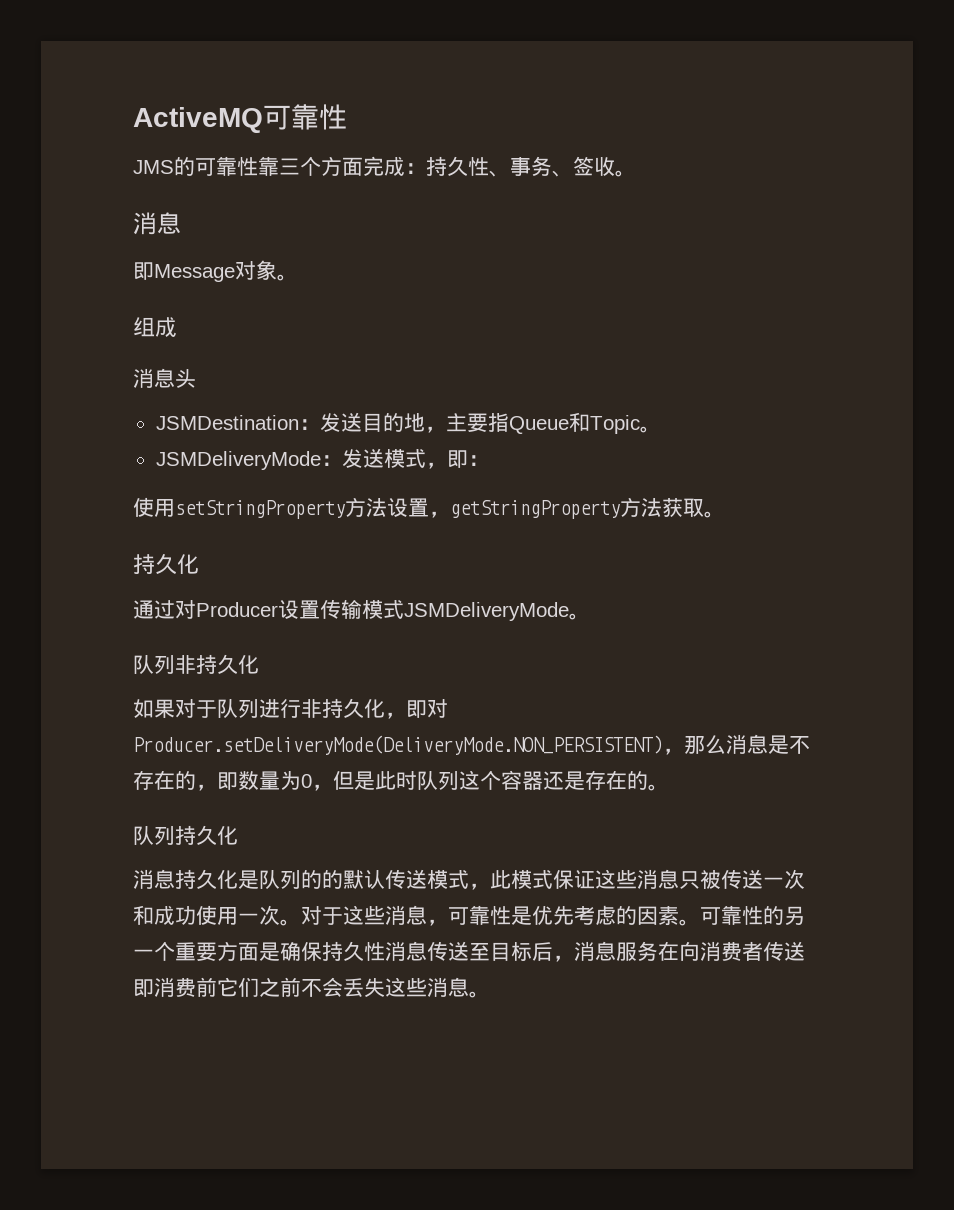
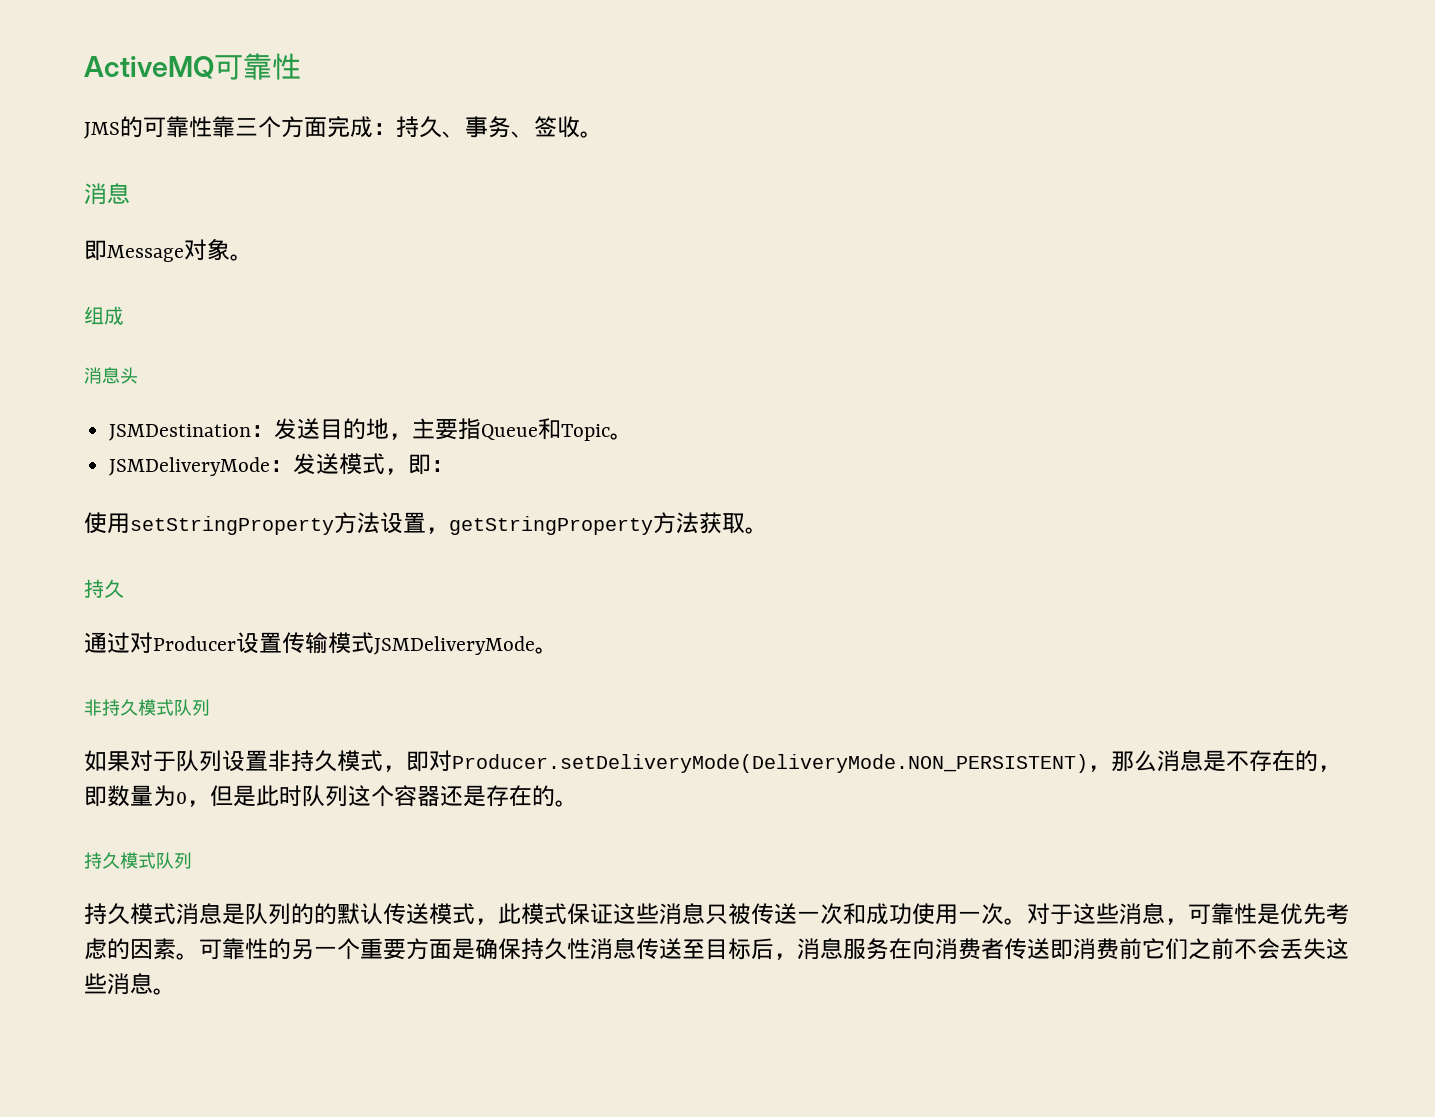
- JMS的可靠性靠三个方面完成：持久性、事务、签收。
+ JMS的可靠性靠三个方面完成：持久、事务、签收。
  使用setStringProperty方法设置，getStringProperty方法获取。
- 持久化
+ 持久
- 队列非持久化
+ 非持久模式队列
- 如果对于队列进行非持久化，即对Producer.setDeliveryMode(DeliveryMode.NON_PERSISTENT)，那么消息是不存在的，即数量为0，但是此时队列这个容器还是存在的。
- 队列持久化
- 消息持久化是队列的的默认传送模式，此模式保证这些消息只被传送一次和成功使用一次。
+ 如果对于队列设置非持久模式，即对Producer.setDeliveryMode(DeliveryMode.NON_PERSISTENT)，那么消息是不存在的，即数量为0，但是此时队列这个容器还是存在的。
+ 持久模式队列
+ 持久模式消息是队列的的默认传送模式，此模式保证这些消息只被传送一次和成功使用一次。

